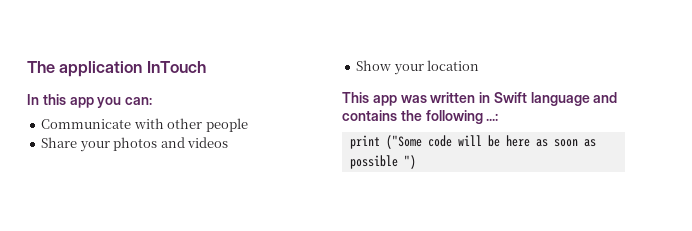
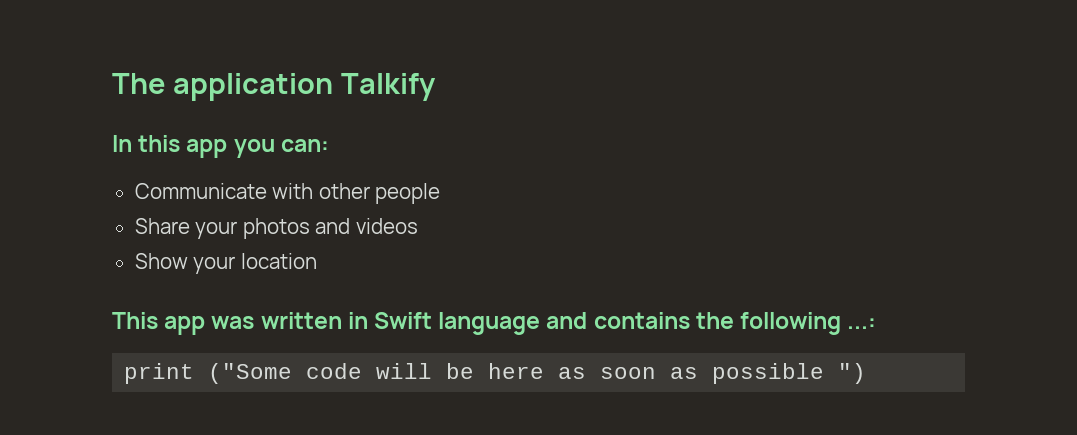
- The application InTouch
+ The application Talkify

